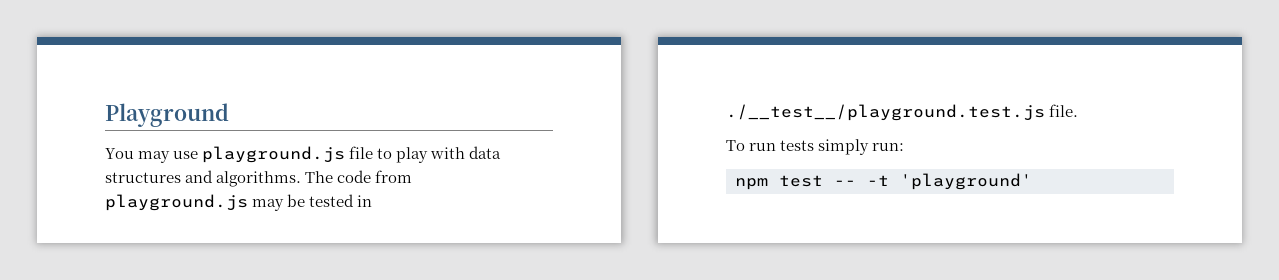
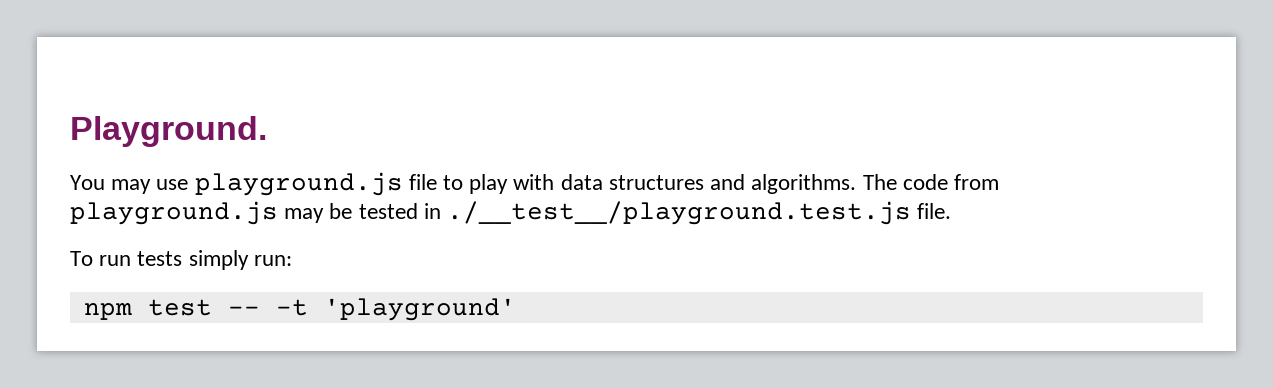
- Playground
+ Playground.

